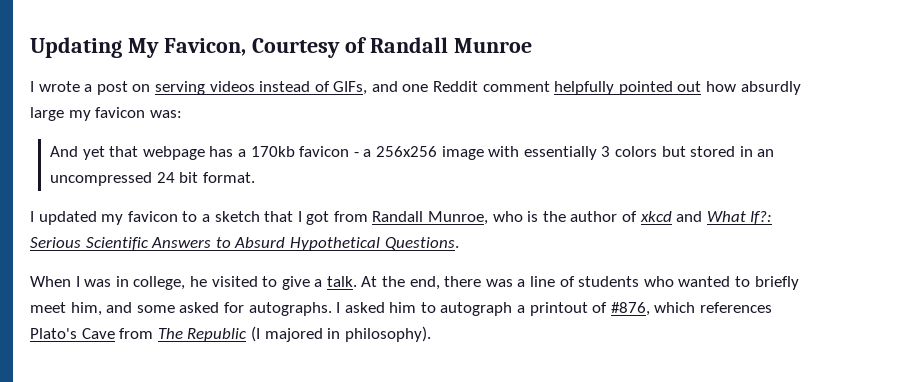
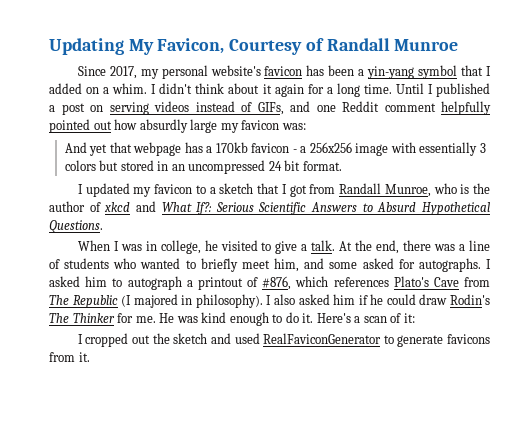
- I wrote a post on serving videos instead of GIFs, and one Reddit comment helpfully pointed out how absurdly large my favicon was:
+ Since 2017, my personal website's favicon has been a yin-yang symbol that I added on a whim. I didn't think about it again for a long time. Until I published a post on serving videos instead of GIFs, and one Reddit comment helpfully pointed out how absurdly large my favicon was:
+ I also asked him if he could draw Rodin's The Thinker for me. He was kind enough to do it. Here's a scan of it:
+ I cropped out the sketch and used RealFaviconGenerator to generate favicons from it.

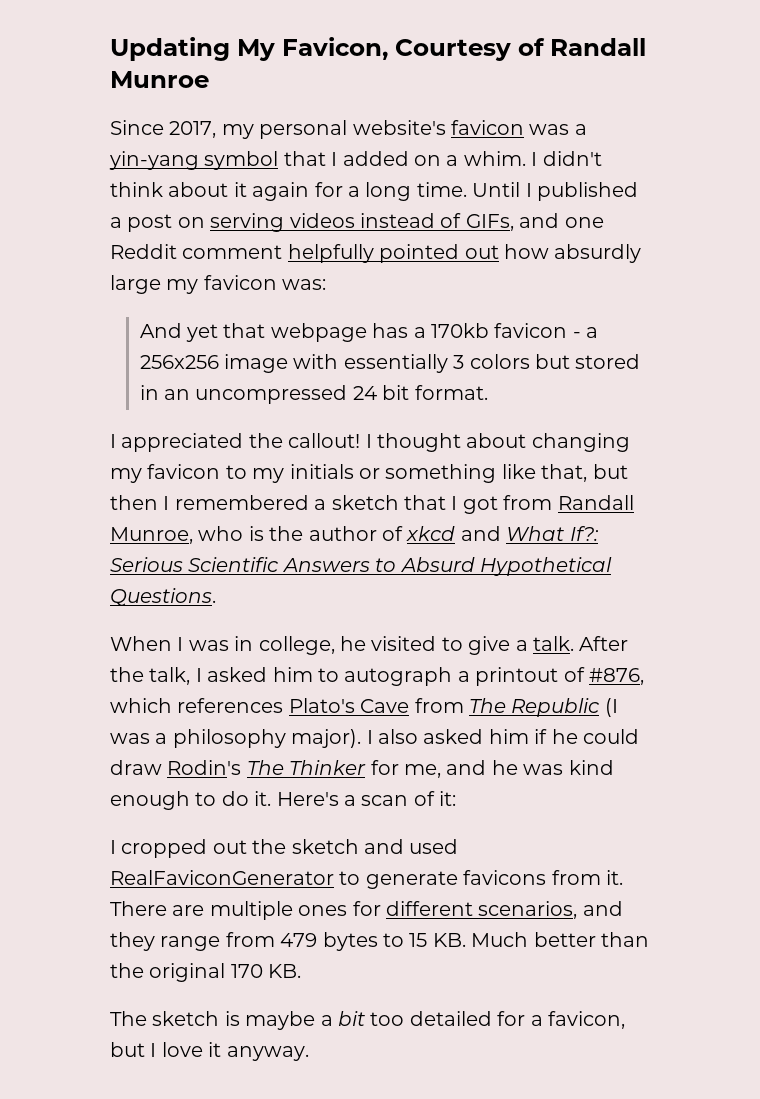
- Since 2017, my personal website's favicon has been a yin-yang symbol that I added on a whim.
+ Since 2017, my personal website's favicon was a yin-yang symbol that I added on a whim.
- I updated my favicon to a sketch that I got from Randall Munroe, who is the author of xkcd and What If?: Serious Scientific Answers to Absurd Hypothetical Questions.
+ I appreciated the callout! I thought about changing my favicon to my initials or something like that, but then I remembered a sketch that I got from Randall Munroe, who is the author of xkcd and What If?: Serious Scientific Answers to Absurd Hypothetical Questions.
- At the end, there was a line of students who wanted to briefly meet him, and some asked for autographs. I asked him to autograph a printout of #876, which references Plato's Cave from The Republic (I majored in philosophy).
+ After the talk, I asked him to autograph a printout of #876, which references Plato's Cave from The Republic (I was a philosophy major).
- I also asked him if he could draw Rodin's The Thinker for me. He was kind enough to do it.
+ I also asked him if he could draw Rodin's The Thinker for me, and he was kind enough to do it.
+ There are multiple ones for different scenarios, and they range from 479 bytes to 15 KB. Much better than the original 170 KB.
+ The sketch is maybe a bit too detailed for a favicon, but I love it anyway.

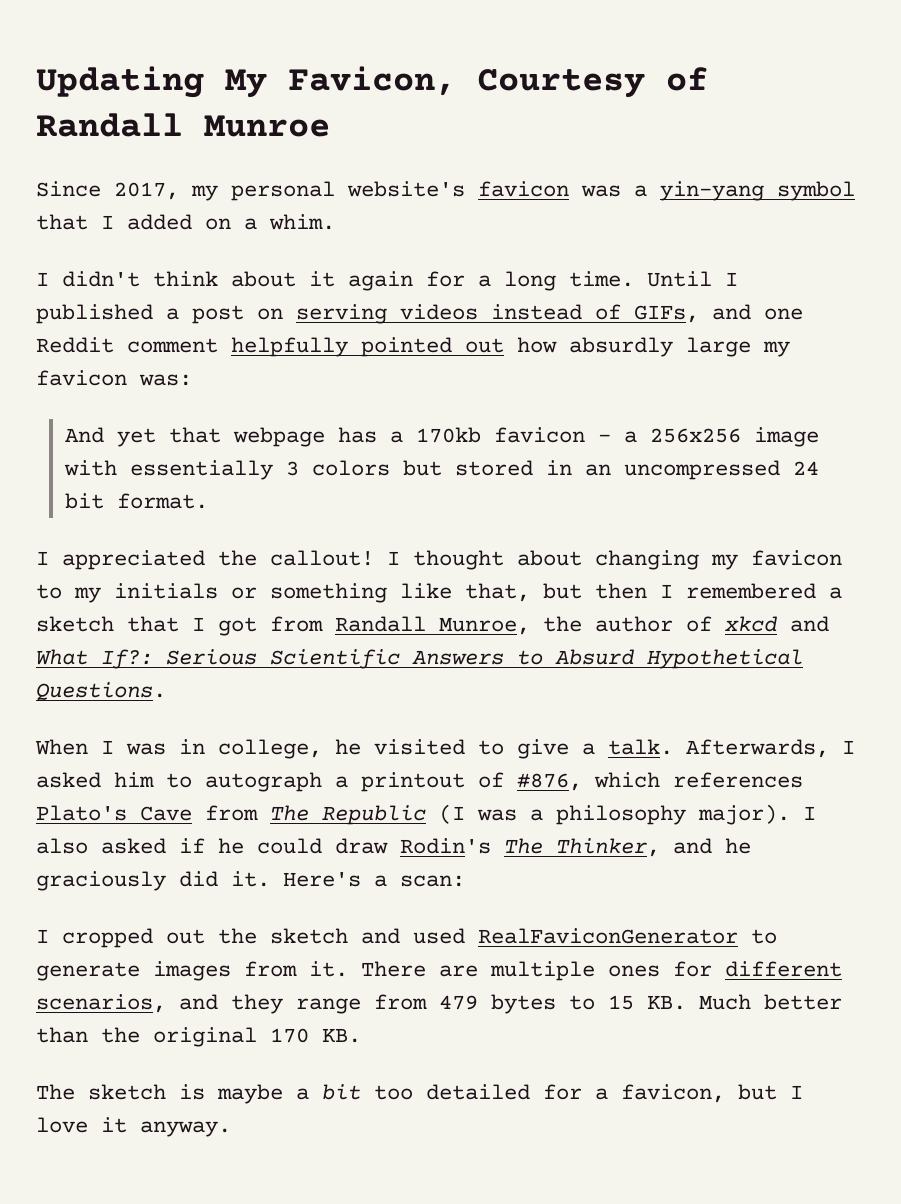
- Since 2017, my personal website's favicon was a yin-yang symbol that I added on a whim. I didn't think about it again for a long time.
+ Since 2017, my personal website's favicon was a yin-yang symbol that I added on a whim.
+ I didn't think about it again for a long time.
- I thought about changing my favicon to my initials or something like that, but then I remembered a sketch that I got from Randall Munroe, who is the author of xkcd and What If?: Serious Scientific Answers to Absurd Hypothetical Questions.
+ I thought about changing my favicon to my initials or something like that, but then I remembered a sketch that I got from Randall Munroe, the author of xkcd and What If?: Serious Scientific Answers to Absurd Hypothetical Questions.
- After the talk, I asked him to autograph a printout of #876, which references Plato's Cave from The Republic (I was a philosophy major).
+ Afterwards, I asked him to autograph a printout of #876, which references Plato's Cave from The Republic (I was a philosophy major).
- I also asked him if he could draw Rodin's The Thinker for me, and he was kind enough to do it. Here's a scan of it:
+ I also asked if he could draw Rodin's The Thinker, and he graciously did it. Here's a scan:
- I cropped out the sketch and used RealFaviconGenerator to generate favicons from it.
+ I cropped out the sketch and used RealFaviconGenerator to generate images from it.

